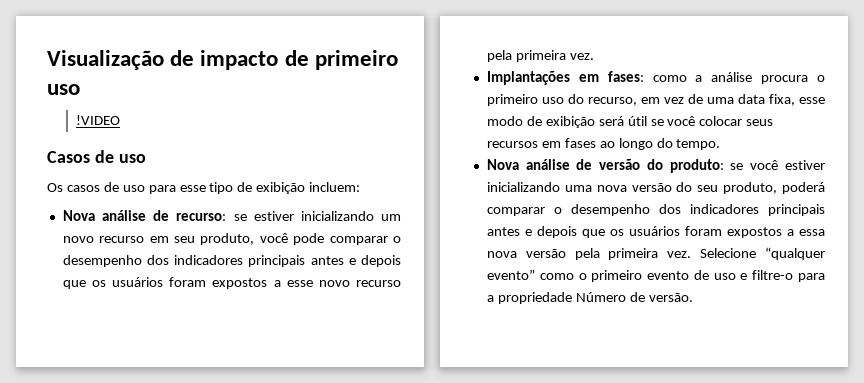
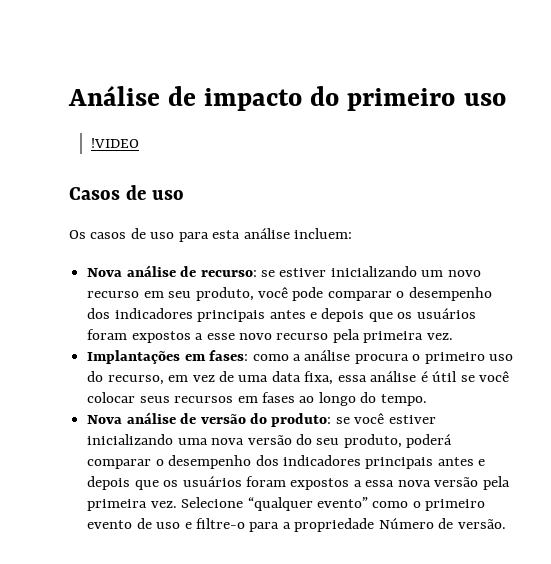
- Visualização de impacto de primeiro uso
+ Análise de impacto do primeiro uso
- Os casos de uso para esse tipo de exibição incluem:
+ Os casos de uso para esta análise incluem:
- Implantações em fases: como a análise procura o primeiro uso do recurso, em vez de uma data fixa, esse modo de exibição será útil se você colocar seus recursos em fases ao longo do tempo.
+ Implantações em fases: como a análise procura o primeiro uso do recurso, em vez de uma data fixa, essa análise é útil se você colocar seus recursos em fases ao longo do tempo.

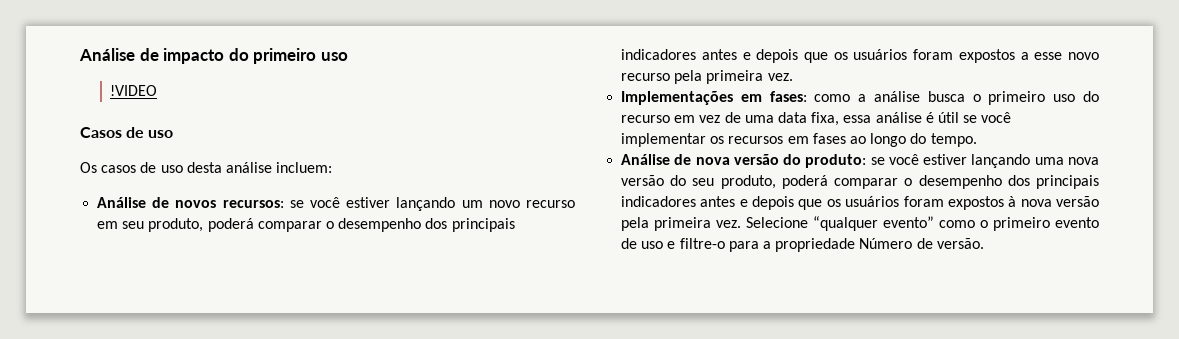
- Os casos de uso para esta análise incluem:
+ Os casos de uso desta análise incluem:
- Nova análise de recurso: se estiver inicializando um novo recurso em seu produto, você pode comparar o desempenho dos indicadores principais antes e depois que os usuários foram expostos a esse novo recurso pela primeira vez.
+ Análise de novos recursos: se você estiver lançando um novo recurso em seu produto, poderá comparar o desempenho dos principais indicadores antes e depois que os usuários foram expostos a esse novo recurso pela primeira vez.
- Implantações em fases: como a análise procura o primeiro uso do recurso, em vez de uma data fixa, essa análise é útil se você colocar seus recursos em fases ao longo do tempo.
+ Implementações em fases: como a análise busca o primeiro uso do recurso em vez de uma data fixa, essa análise é útil se você implementar os recursos em fases ao longo do tempo.
- Nova análise de versão do produto: se você estiver inicializando uma nova versão do seu produto, poderá comparar o desempenho dos indicadores principais antes e depois que os usuários foram expostos a essa nova versão pela primeira vez.
+ Análise de nova versão do produto: se você estiver lançando uma nova versão do seu produto, poderá comparar o desempenho dos principais indicadores antes e depois que os usuários foram expostos à nova versão pela primeira vez.

